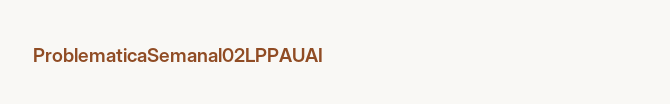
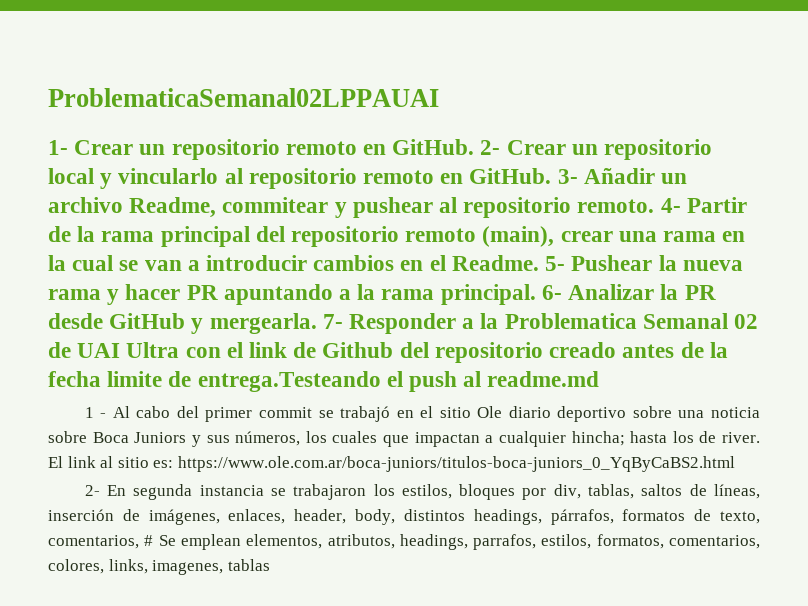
+ 1- Crear un repositorio remoto en GitHub. 2- Crear un repositorio local y vincularlo al repositorio remoto en GitHub. 3- Añadir un archivo Readme, commitear y pushear al repositorio remoto. 4- Partir de la rama principal del repositorio remoto (main), crear una rama en la cual se van a introducir cambios en el Readme. 5- Pushear la nueva rama y hacer PR apuntando a la rama principal. 6- Analizar la PR desde GitHub y mergearla. 7- Responder a la Problematica Semanal 02 de UAI Ultra con el link de Github del repositorio creado antes de la fecha limite de entrega.Testeando el push al readme.md
+ 1 - Al cabo del primer commit se trabajó en el sitio Ole diario deportivo sobre una noticia sobre Boca Juniors y sus números, los cuales que impactan a cualquier hincha; hasta los de river. El link al sitio es: https://www.ole.com.ar/boca-juniors/titulos-boca-juniors_0_YqByCaBS2.html
+ 2- En segunda instancia se trabajaron los estilos, bloques por div, tablas, saltos de líneas, inserción de imágenes, enlaces, header, body, distintos headings, párrafos, formatos de texto, comentarios, # Se emplean elementos, atributos, headings, parrafos, estilos, formatos, comentarios, colores, links, imagenes, tablas

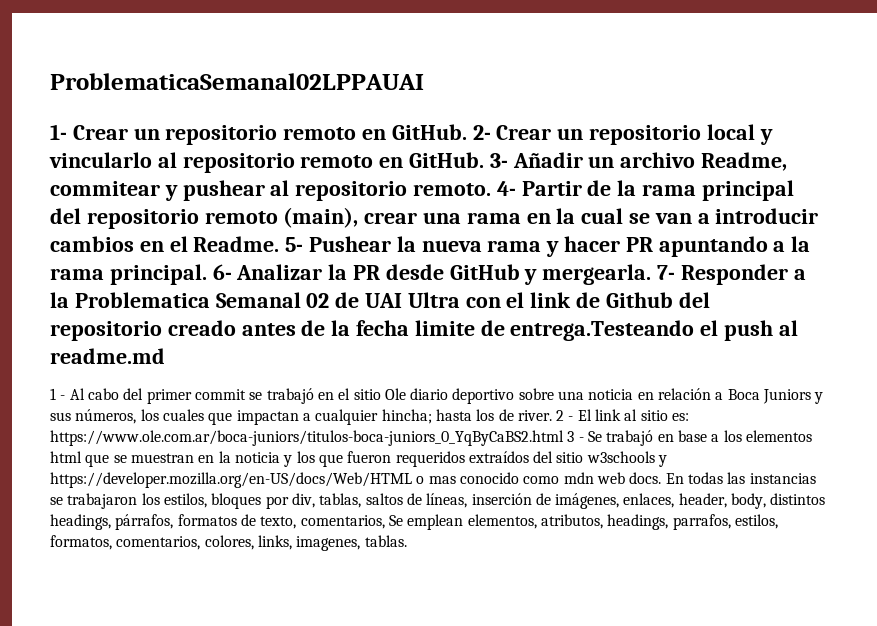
- 1 - Al cabo del primer commit se trabajó en el sitio Ole diario deportivo sobre una noticia sobre Boca Juniors y sus números, los cuales que impactan a cualquier hincha; hasta los de river.
+ 1 - Al cabo del primer commit se trabajó en el sitio Ole diario deportivo sobre una noticia en relación a Boca Juniors y sus números, los cuales que impactan a cualquier hincha; hasta los de river.
- El link al sitio es: https://www.ole.com.ar/boca-juniors/titulos-boca-juniors_0_YqByCaBS2.html
- 2- En segunda instancia se trabajaron los estilos, bloques por div, tablas, saltos de líneas, inserción de imágenes, enlaces, header, body, distintos headings, párrafos, formatos de texto, comentarios, # Se emplean elementos, atributos, headings, parrafos, estilos, formatos, comentarios, colores, links, imagenes, tablas
+ 2 - El link al sitio es: https://www.ole.com.ar/boca-juniors/titulos-boca-juniors_0_YqByCaBS2.html 3 - Se trabajó en base a los elementos html que se muestran en la noticia y los que fueron requeridos extraídos del sitio w3schools y https://developer.mozilla.org/en-US/docs/Web/HTML o mas conocido como mdn web docs. En todas las instancias se trabajaron los estilos, bloques por div, tablas, saltos de líneas, inserción de imágenes, enlaces, header, body, distintos headings, párrafos, formatos de texto, comentarios, Se emplean elementos, atributos, headings, parrafos, estilos, formatos, comentarios, colores, links, imagenes, tablas.

